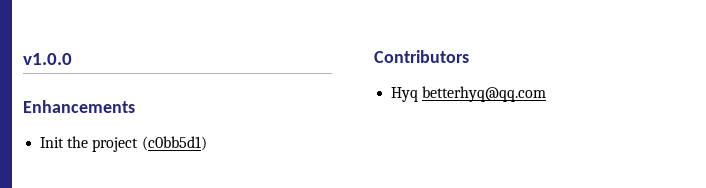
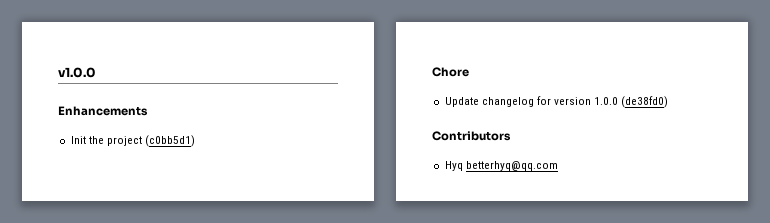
+ Chore
+ Update changelog for version 1.0.0 (de38fd0)

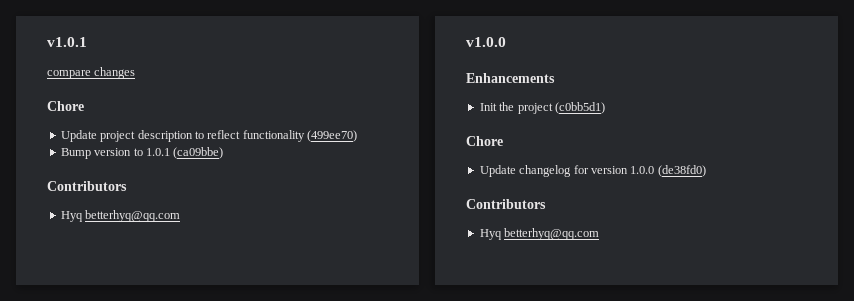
+ v1.0.1
+ compare changes
+ Chore
+ Update project description to reflect functionality (499ee70)
+ Bump version to 1.0.1 (ca09bbe)
+ Contributors
+ Hyq betterhyq@qq.com

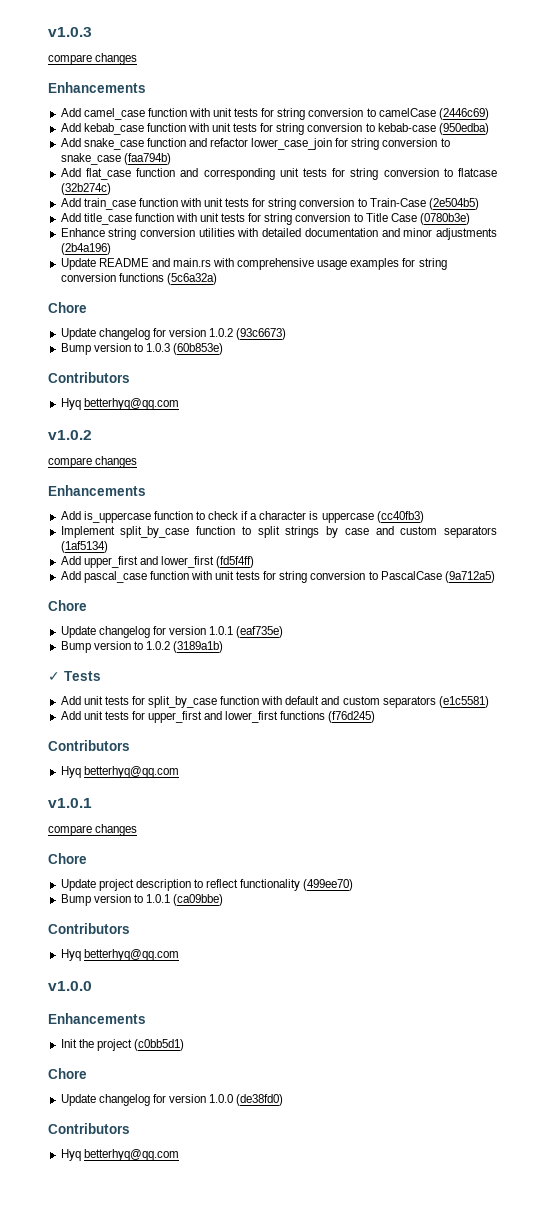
+ v1.0.3
+ compare changes
+ Enhancements
+ Add camel_case function with unit tests for string conversion to camelCase (2446c69)
+ Add kebab_case function with unit tests for string conversion to kebab-case (950edba)
+ Add snake_case function and refactor lower_case_join for string conversion to snake_case (faa794b)
+ Add flat_case function and corresponding unit tests for string conversion to flatcase (32b274c)
+ Add train_case function with unit tests for string conversion to Train-Case (2e504b5)
+ Add title_case function with unit tests for string conversion to Title Case (0780b3e)
+ Enhance string conversion utilities with detailed documentation and minor adjustments (2b4a196)
+ Update README and main.rs with comprehensive usage examples for string conversion functions (5c6a32a)
+ Chore
+ Update changelog for version 1.0.2 (93c6673)
+ Bump version to 1.0.3 (60b853e)
+ Contributors
+ Hyq betterhyq@qq.com
+ v1.0.2
+ compare changes
+ Enhancements
+ Add is_uppercase function to check if a character is uppercase (cc40fb3)
+ Implement split_by_case function to split strings by case and custom separators (1af5134)
+ Add upper_first and lower_first (fd5f4ff)
+ Add pascal_case function with unit tests for string conversion to PascalCase (9a712a5)
+ Chore
+ Update changelog for version 1.0.1 (eaf735e)
+ Bump version to 1.0.2 (3189a1b)
+ ✓ Tests
+ Add unit tests for split_by_case function with default and custom separators (e1c5581)
+ Add unit tests for upper_first and lower_first functions (f76d245)
+ Contributors
+ Hyq betterhyq@qq.com

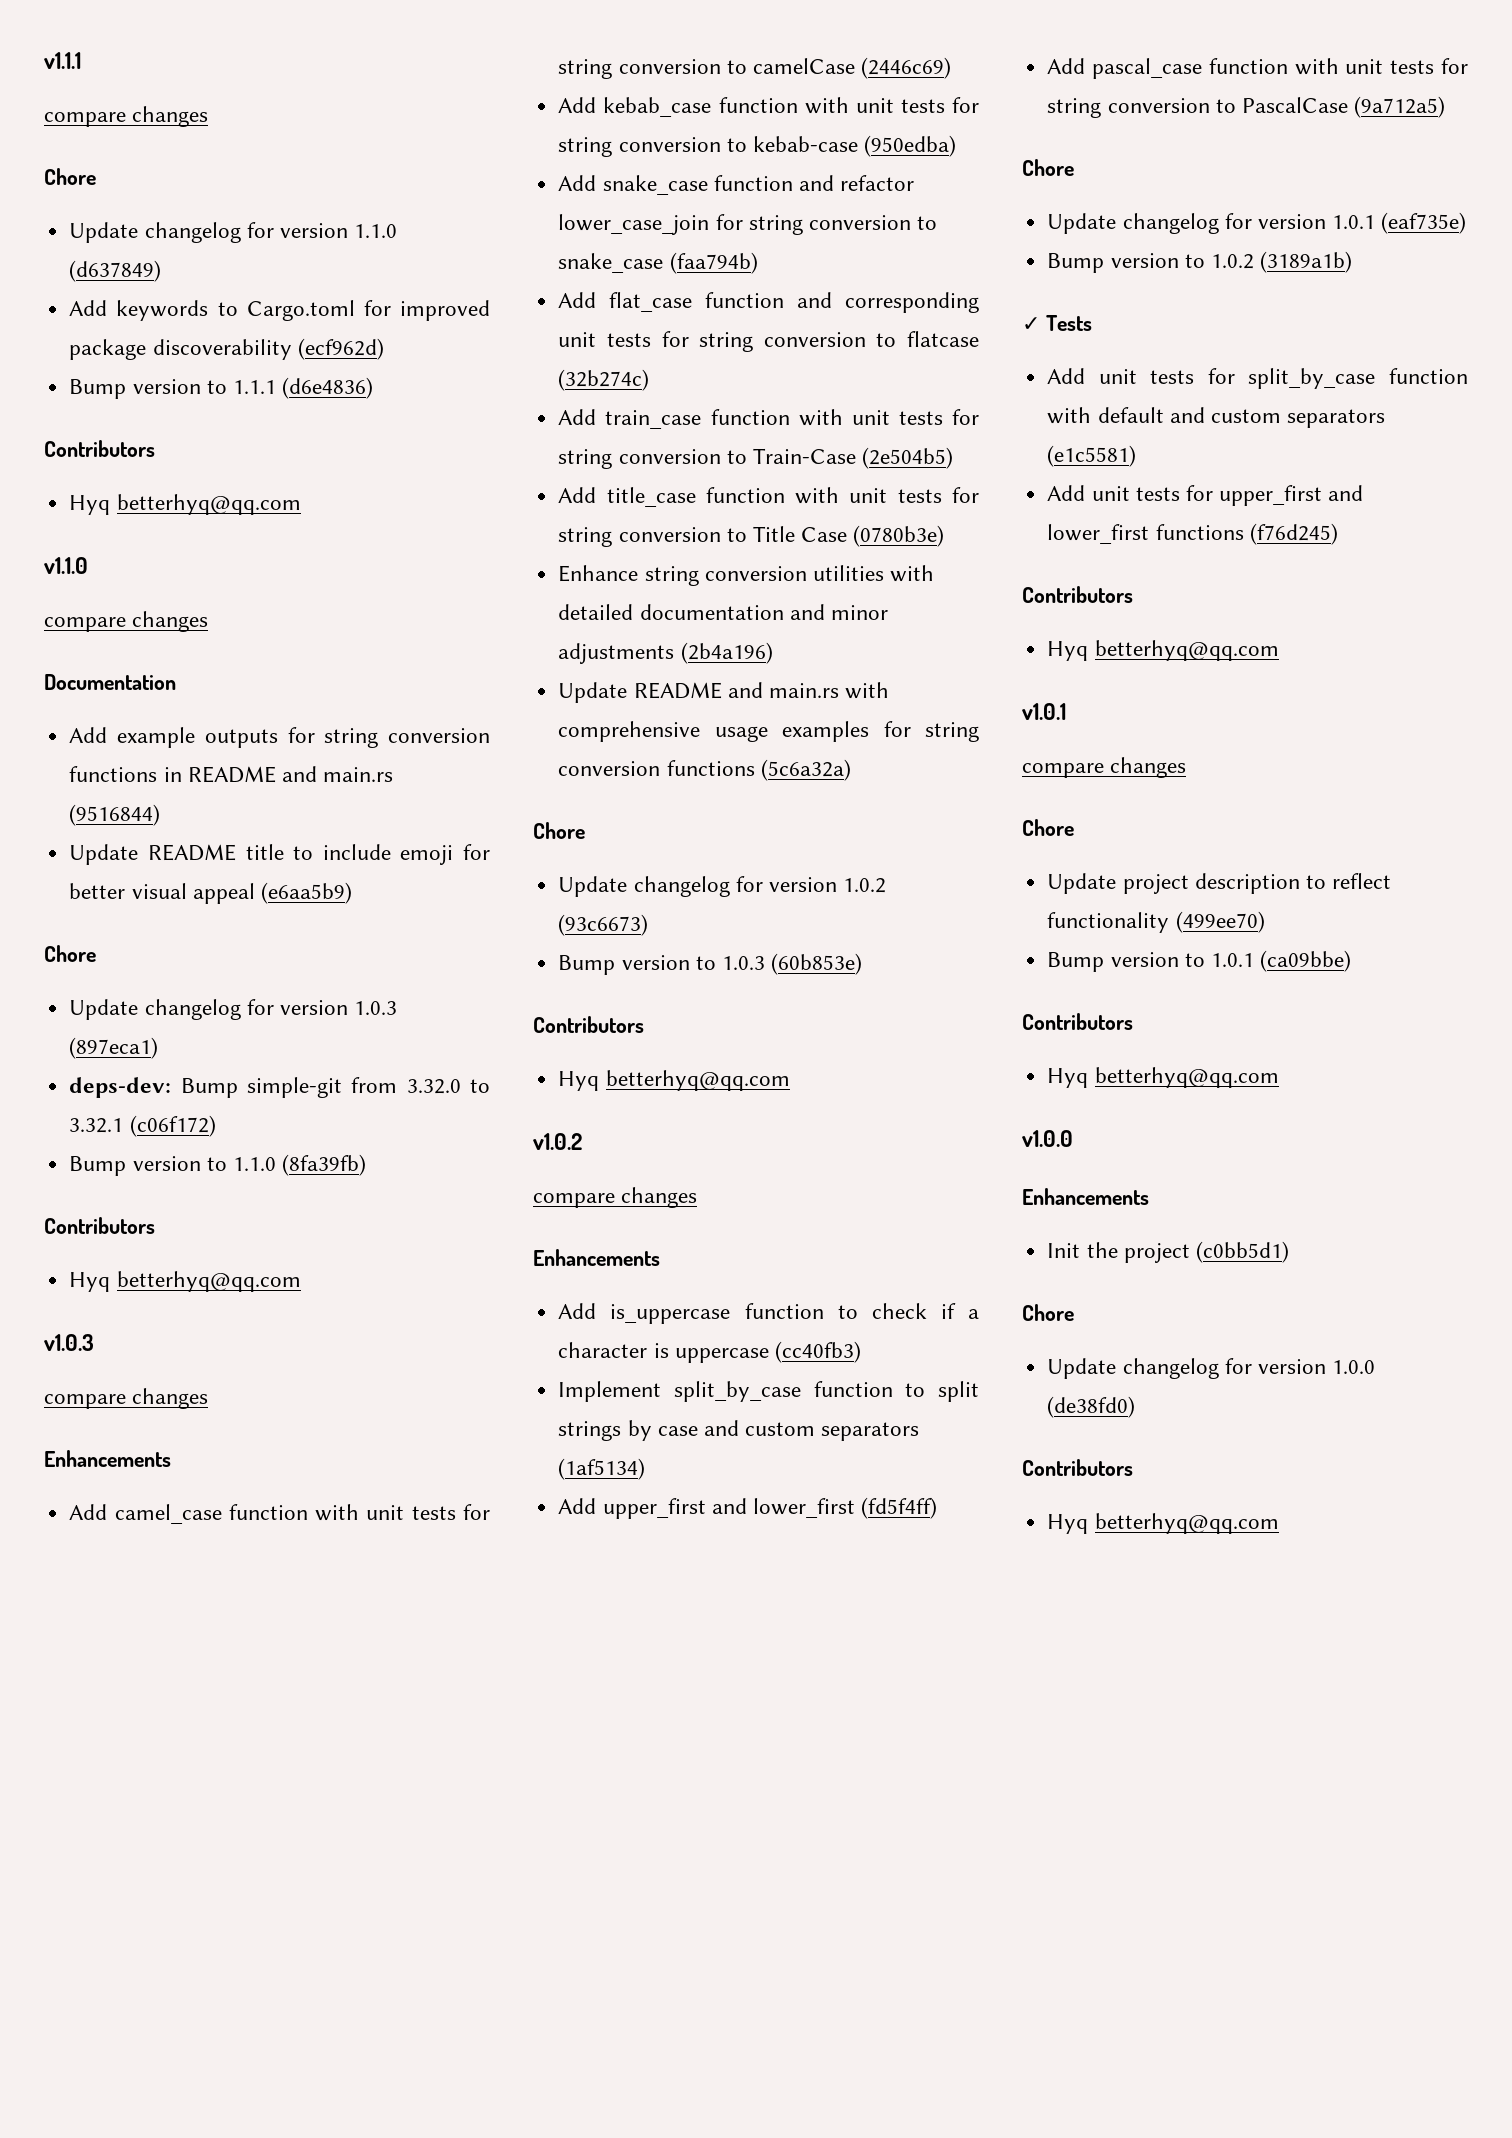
+ v1.1.1
+ compare changes
+ Chore
+ Update changelog for version 1.1.0 (d637849)
+ Add keywords to Cargo.toml for improved package discoverability (ecf962d)
+ Bump version to 1.1.1 (d6e4836)
+ Contributors
+ Hyq betterhyq@qq.com
+ v1.1.0
+ compare changes
+ Documentation
+ Add example outputs for string conversion functions in README and main.rs (9516844)
+ Update README title to include emoji for better visual appeal (e6aa5b9)
+ Chore
+ Update changelog for version 1.0.3 (897eca1)
+ deps-dev: Bump simple-git from 3.32.0 to 3.32.1 (c06f172)
+ Bump version to 1.1.0 (8fa39fb)
+ Contributors
+ Hyq betterhyq@qq.com

